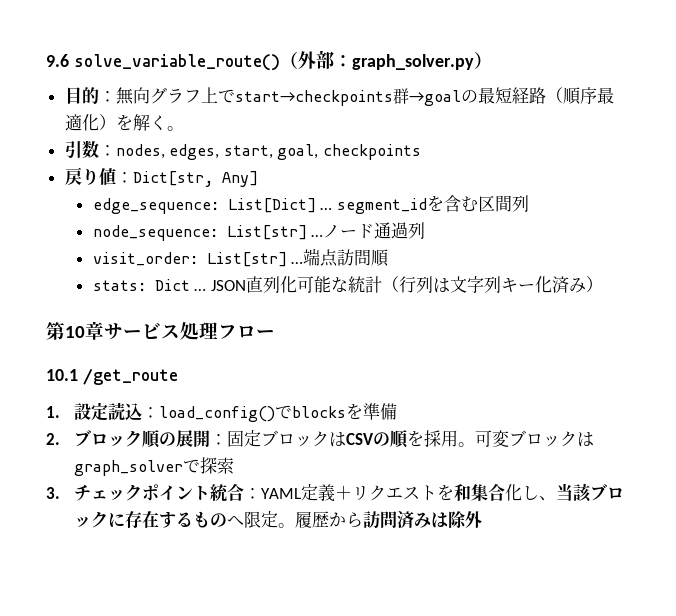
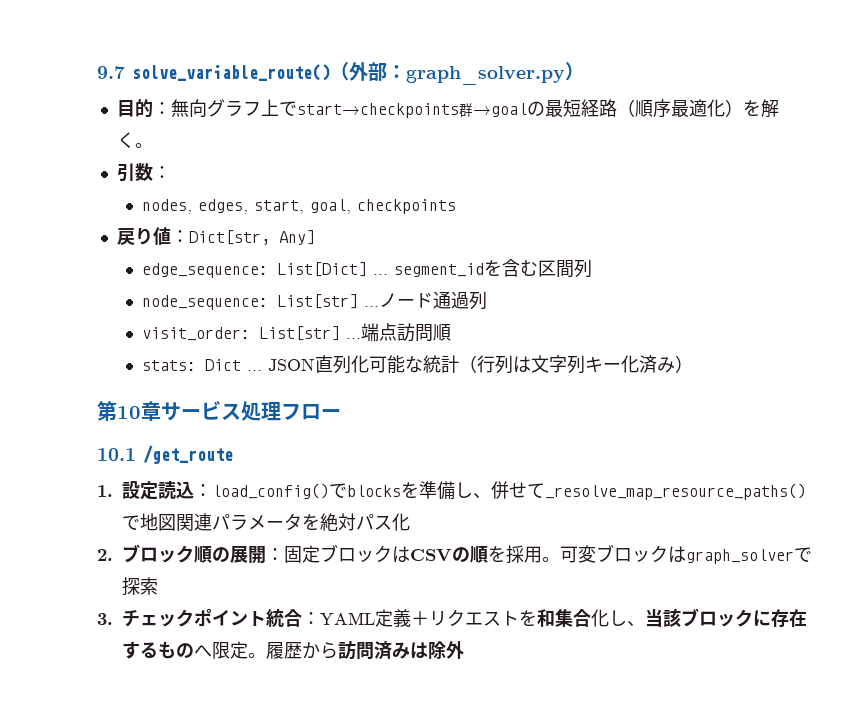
- 9.6 solve_variable_route()（外部：graph_solver.py）
+ 9.7 solve_variable_route()（外部：graph_solver.py）
- 引数：nodes, edges, start, goal, checkpoints
+ 引数：
+ nodes, edges, start, goal, checkpoints
- 1.設定読込：load_config()でblocksを準備
+ 1.設定読込：load_config()でblocksを準備し、併せて_resolve_map_resource_paths()で地図関連パラメータを絶対パス化

